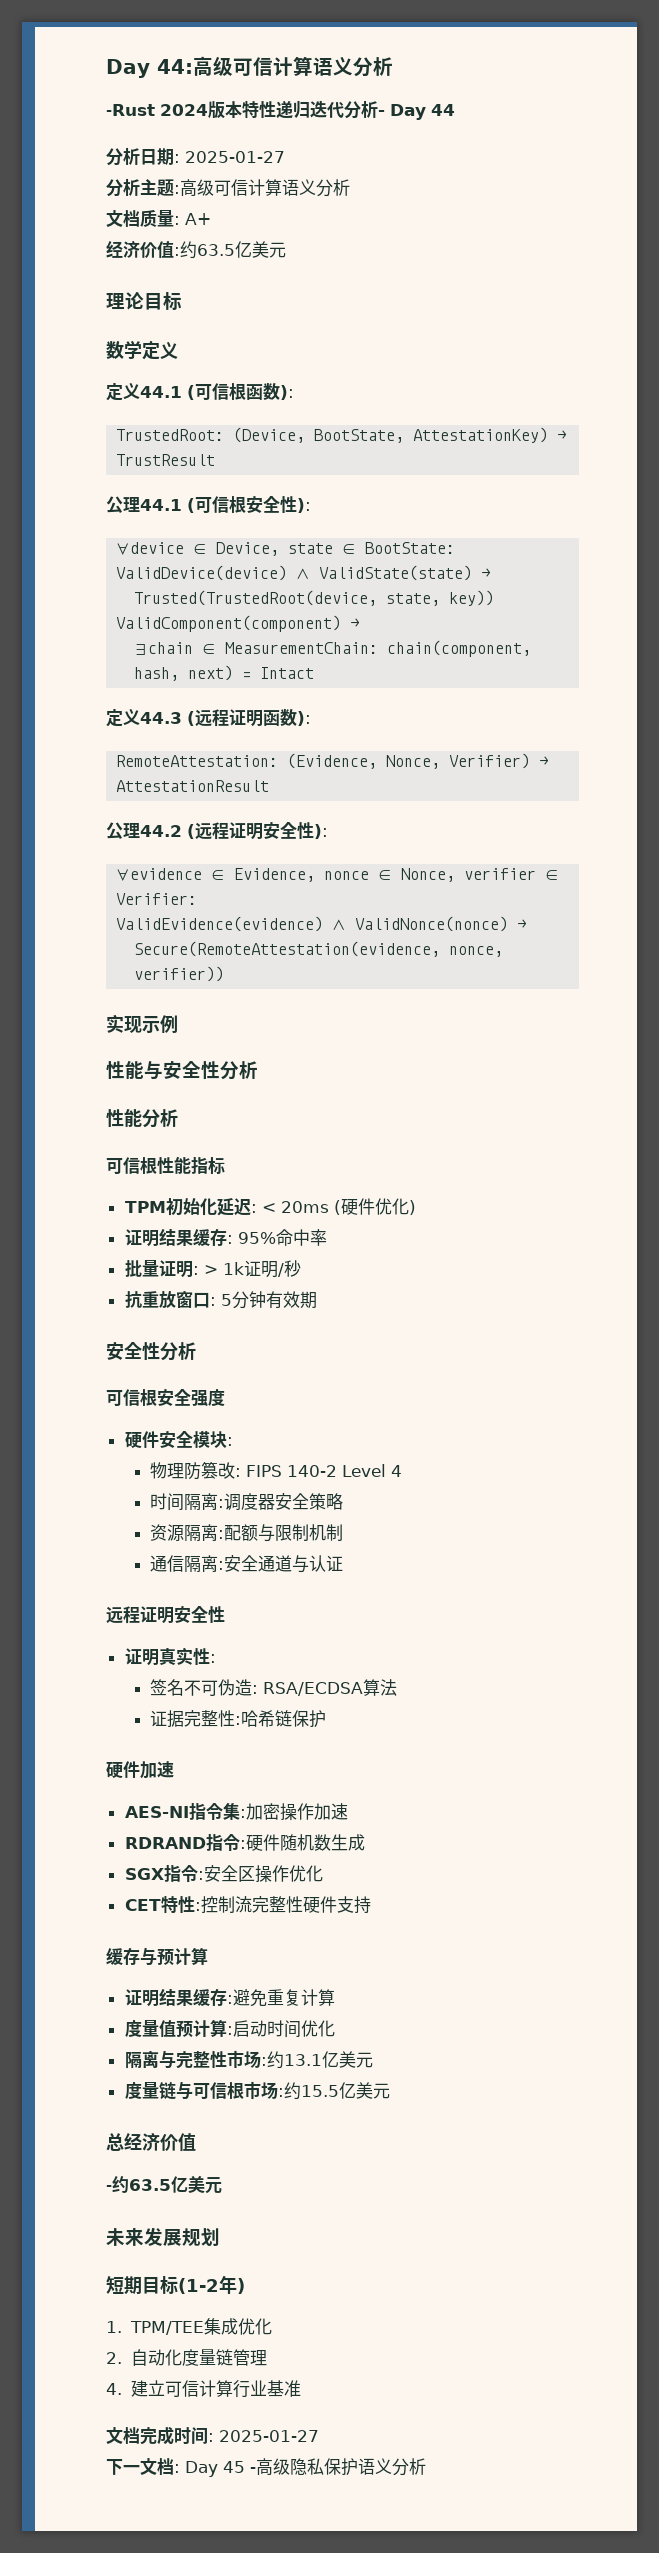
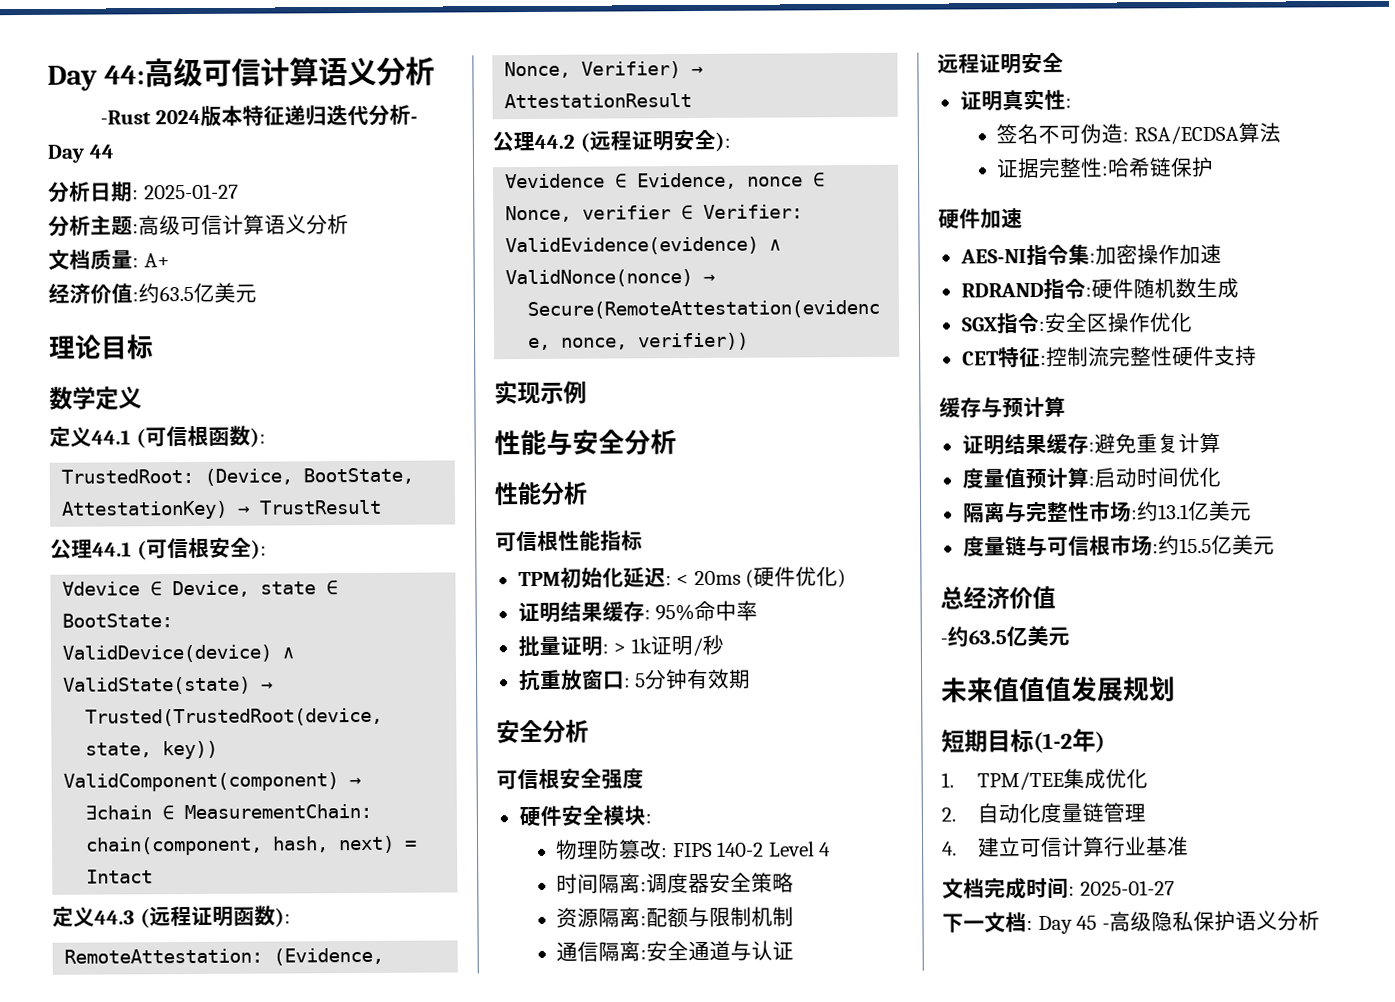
- -Rust 2024版本特性递归迭代分析- Day 44
+ -Rust 2024版本特征递归迭代分析- Day 44
- 公理44.1 (可信根安全性):
+ 公理44.1 (可信根安全):
- 公理44.2 (远程证明安全性):
+ 公理44.2 (远程证明安全):
- 性能与安全性分析
+ 性能与安全分析
  抗重放窗口: 5分钟有效期
- 安全性分析
+ 安全分析
  通信隔离:安全通道与认证
- 远程证明安全性
+ 远程证明安全
- CET特性:控制流完整性硬件支持
+ CET特征:控制流完整性硬件支持
- 未来发展规划
+ 未来值值值发展规划

